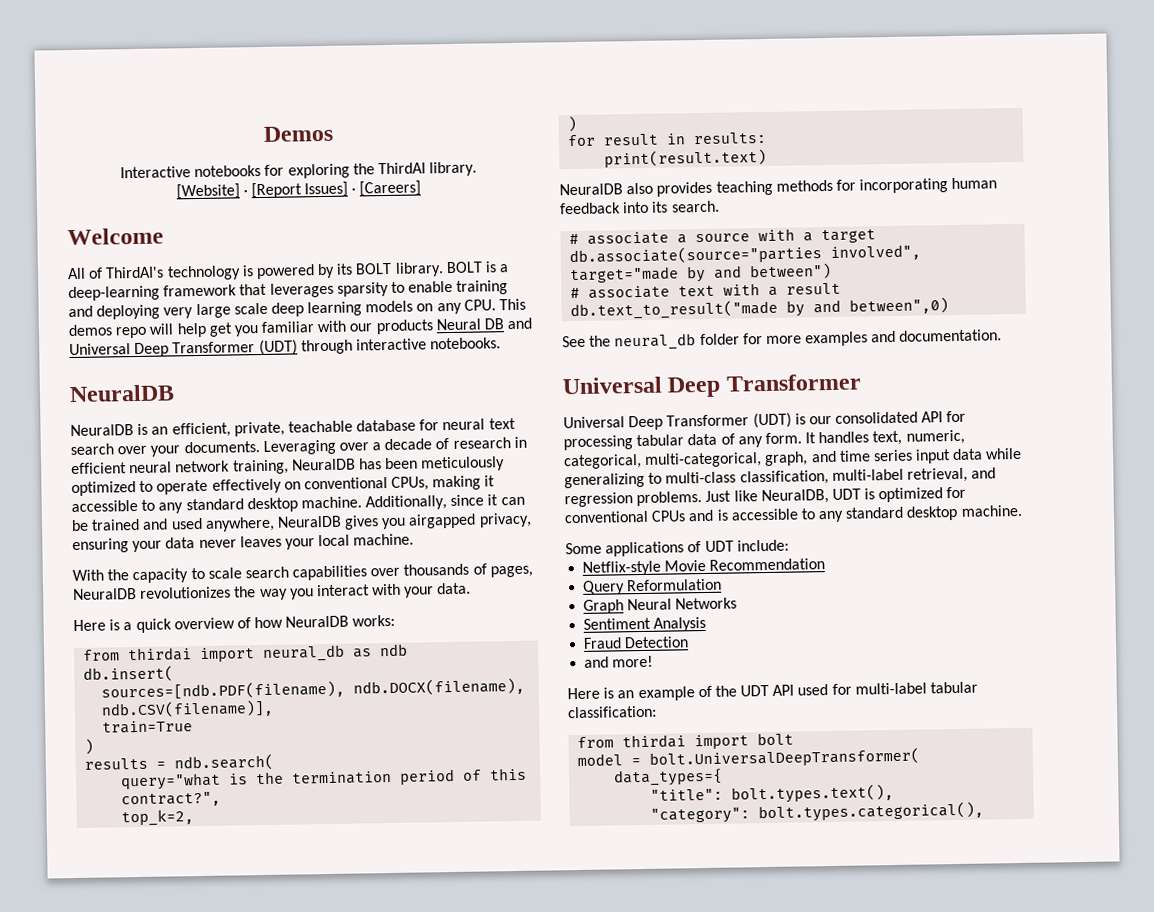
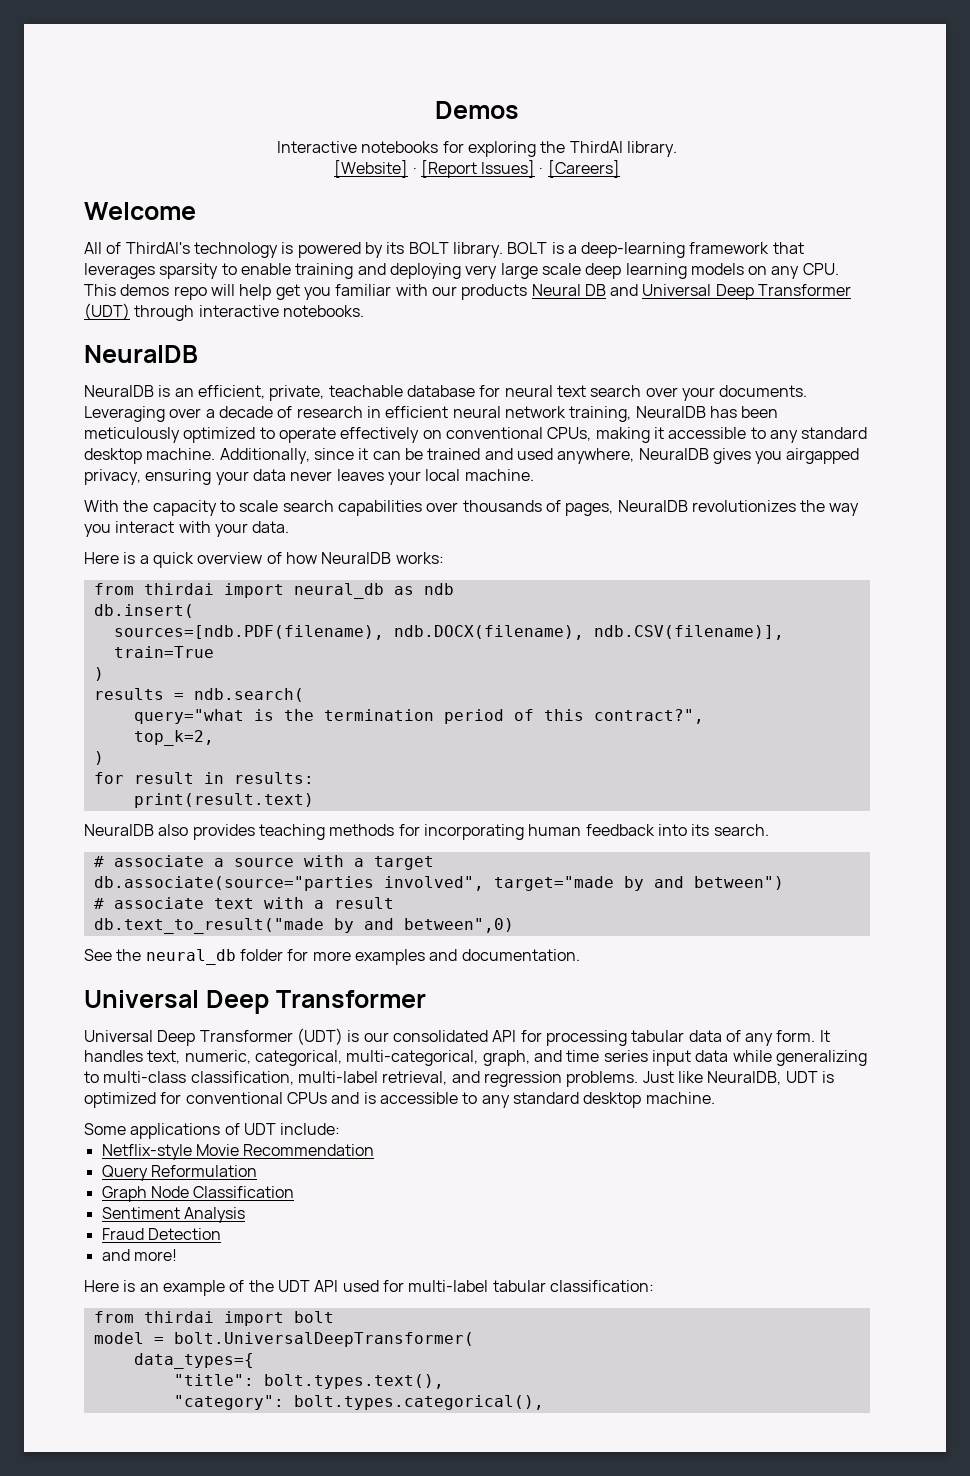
- Graph Neural Networks
+ Graph Node Classification

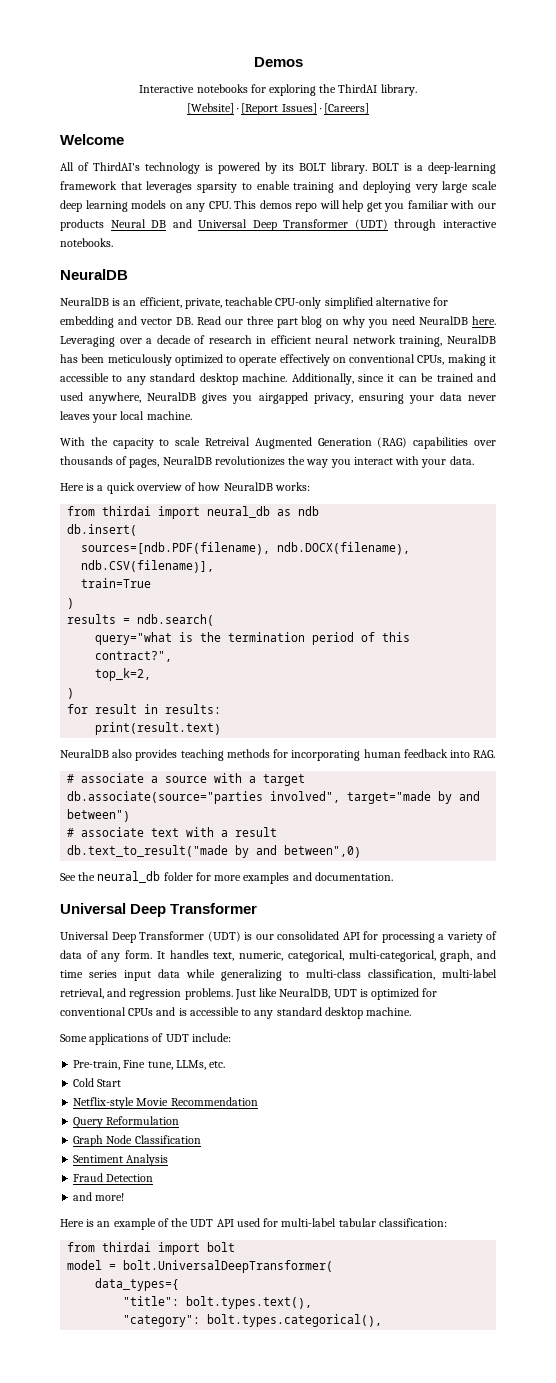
- NeuralDB is an efficient, private, teachable database for neural text search over your documents.
+ NeuralDB is an efficient, private, teachable CPU-only simplified alternative for embedding and vector DB. Read our three part blog on why you need NeuralDB here.
- With the capacity to scale search capabilities over thousands of pages, NeuralDB revolutionizes the way you interact with your data.
+ With the capacity to scale Retreival Augmented Generation (RAG) capabilities over thousands of pages, NeuralDB revolutionizes the way you interact with your data.
- NeuralDB also provides teaching methods for incorporating human feedback into its search.
+ NeuralDB also provides teaching methods for incorporating human feedback into RAG.
- Universal Deep Transformer (UDT) is our consolidated API for processing tabular data of any form.
+ Universal Deep Transformer (UDT) is our consolidated API for processing a variety of data of any form.
+ Pre-train, Fine tune, LLMs, etc.
+ Cold Start

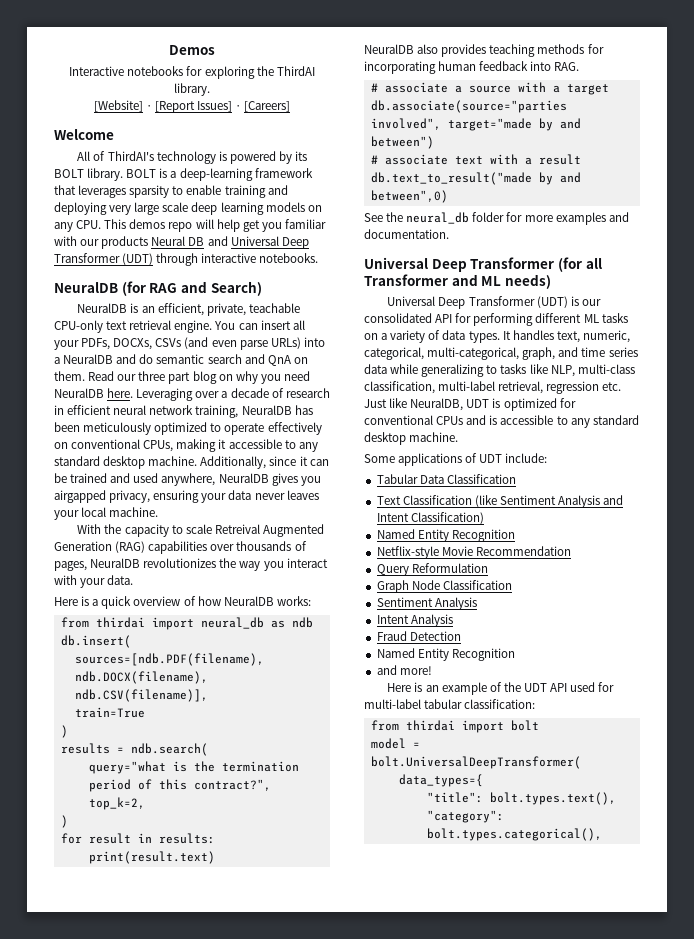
  BOLT is a deep-learning framework that leverages sparsity to enable training and deploying very large scale deep learning models on any CPU. This demos repo will help get you familiar with our products Neural DB and Universal Deep Transformer (UDT) through interactive notebooks.
- NeuralDB
+ NeuralDB (for RAG and Search)
- NeuralDB is an efficient, private, teachable CPU-only simplified alternative for embedding and vector DB. Read our three part blog on why you need NeuralDB here.
+ NeuralDB is an efficient, private, teachable CPU-only text retrieval engine. You can insert all your PDFs, DOCXs, CSVs (and even parse URLs) into a NeuralDB and do semantic search and QnA on them. Read our three part blog on why you need NeuralDB here.
  See the neural_db folder for more examples and documentation.
- Universal Deep Transformer
+ Universal Deep Transformer (for all Transformer and ML needs)
- Universal Deep Transformer (UDT) is our consolidated API for processing a variety of data of any form.
+ Universal Deep Transformer (UDT) is our consolidated API for performing different ML tasks on a variety of data types.
- It handles text, numeric, categorical, multi-categorical, graph, and time series input data while generalizing to multi-class classification, multi-label retrieval, and regression problems. Just like NeuralDB, UDT is optimized for conventional CPUs and is accessible to any standard desktop machine.
+ It handles text, numeric, categorical, multi-categorical, graph, and time series data while generalizing to tasks like NLP, multi-class classification, multi-label retrieval, regression etc. Just like NeuralDB, UDT is optimized for conventional CPUs and is accessible to any standard desktop machine.
- Pre-train, Fine tune, LLMs, etc.
- Cold Start
+ Tabular Data Classification
+ Text Classification (like Sentiment Analysis and Intent Classification)
+ Named Entity Recognition
+ Intent Analysis
  Fraud Detection
+ Named Entity Recognition

